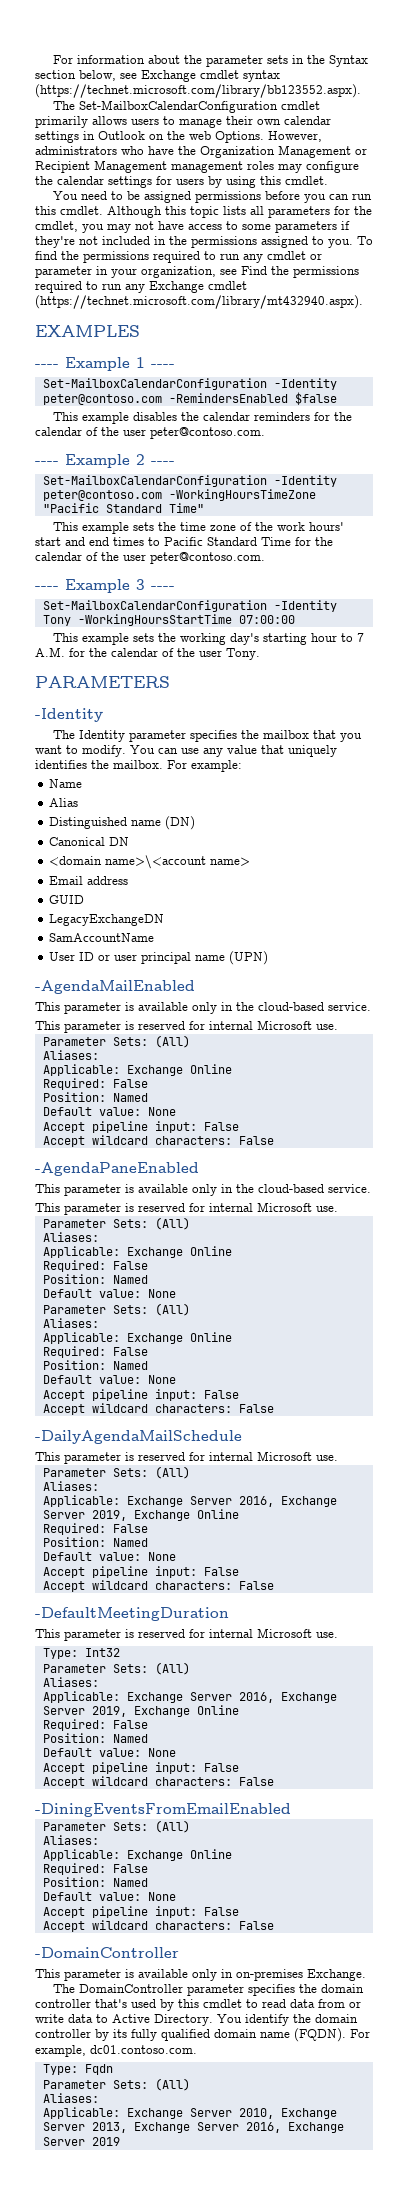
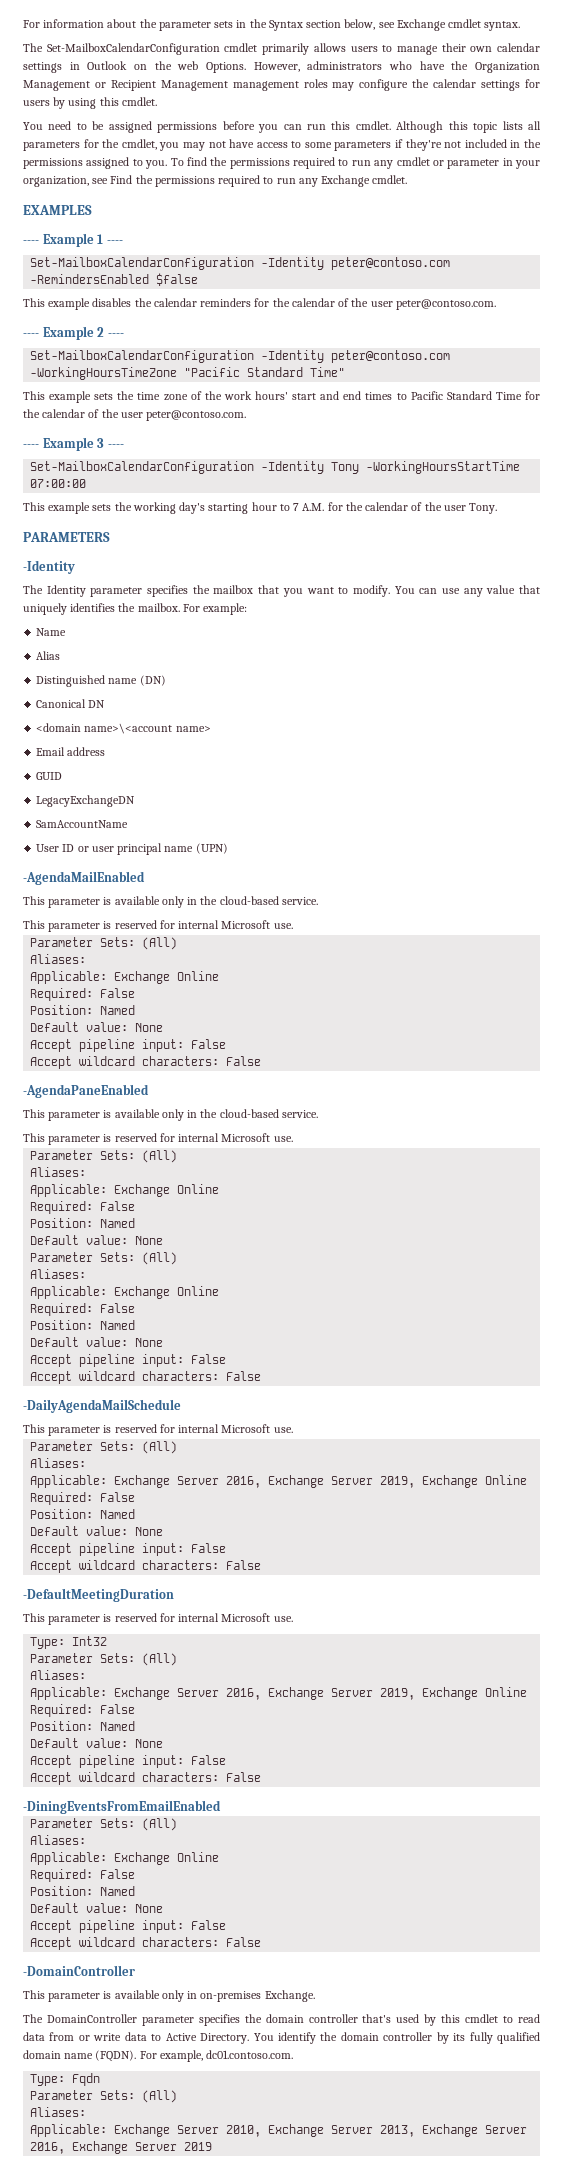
- For information about the parameter sets in the Syntax section below, see Exchange cmdlet syntax (https://technet.microsoft.com/library/bb123552.aspx).
+ For information about the parameter sets in the Syntax section below, see Exchange cmdlet syntax.
- To find the permissions required to run any cmdlet or parameter in your organization, see Find the permissions required to run any Exchange cmdlet (https://technet.microsoft.com/library/mt432940.aspx).
+ To find the permissions required to run any cmdlet or parameter in your organization, see Find the permissions required to run any Exchange cmdlet.

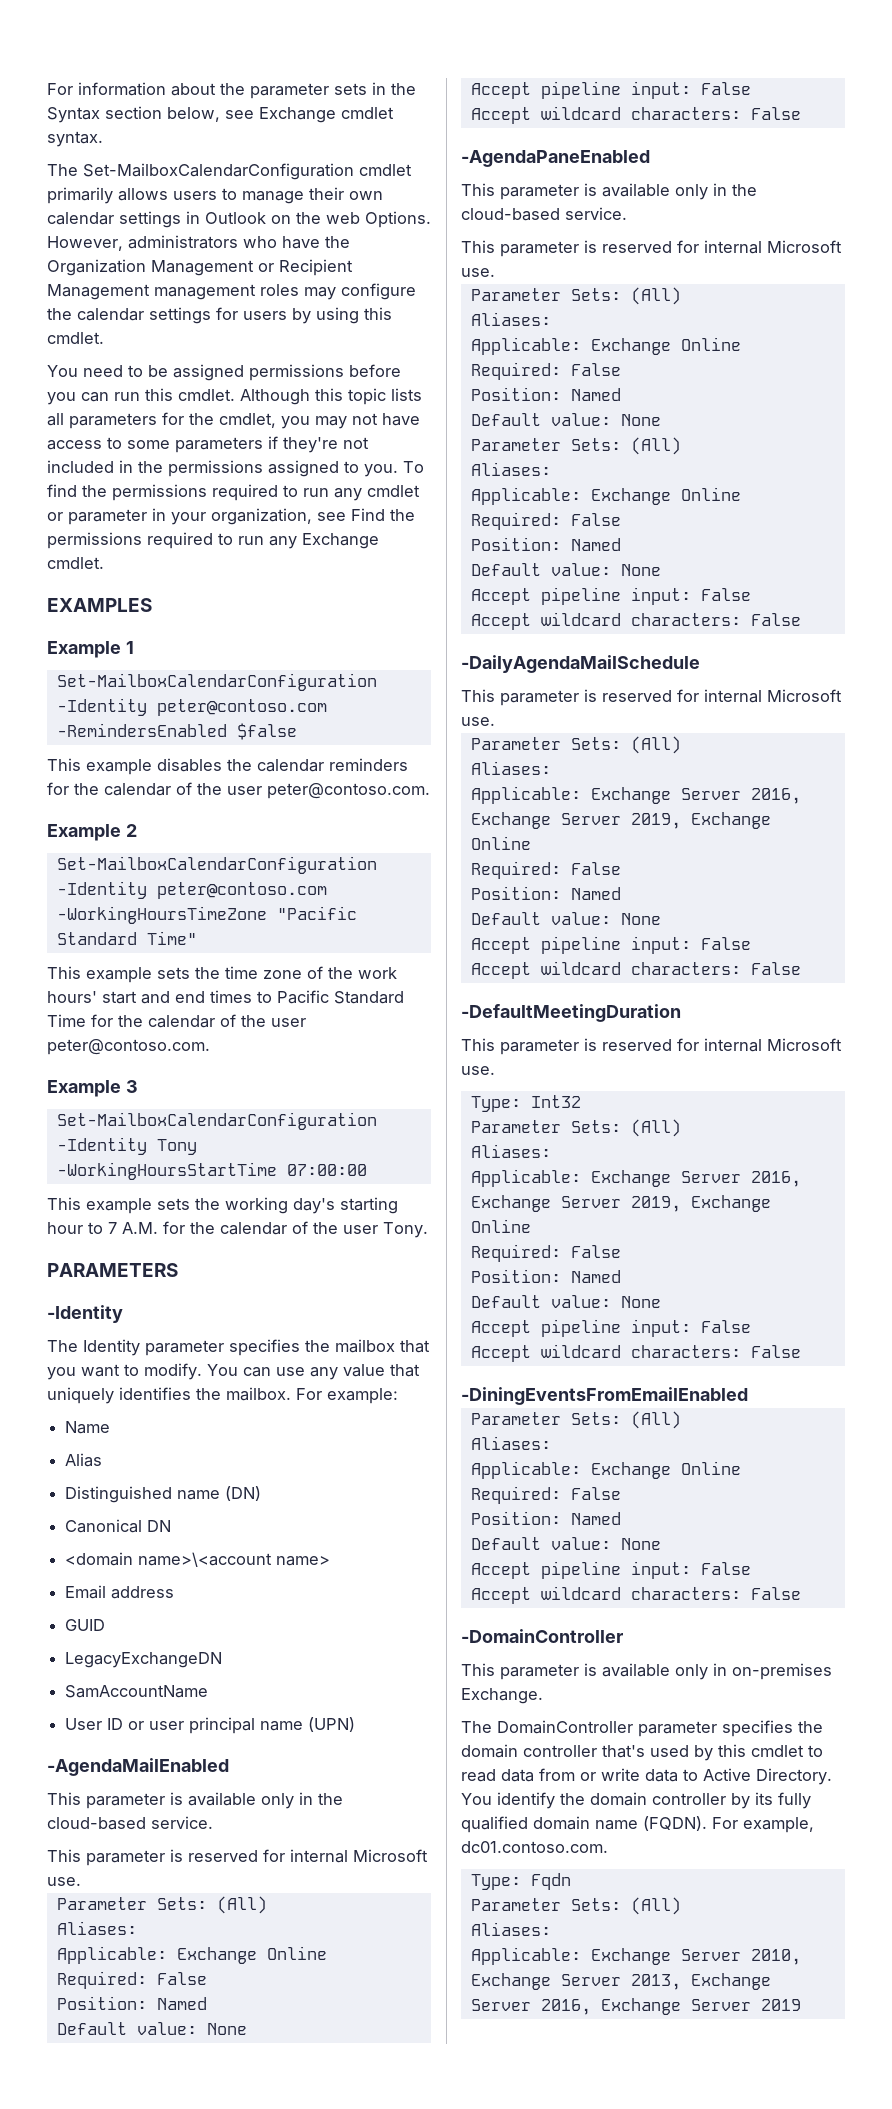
- ---- Example 1 ----
+ Example 1
- ---- Example 2 ----
+ Example 2
- ---- Example 3 ----
+ Example 3

